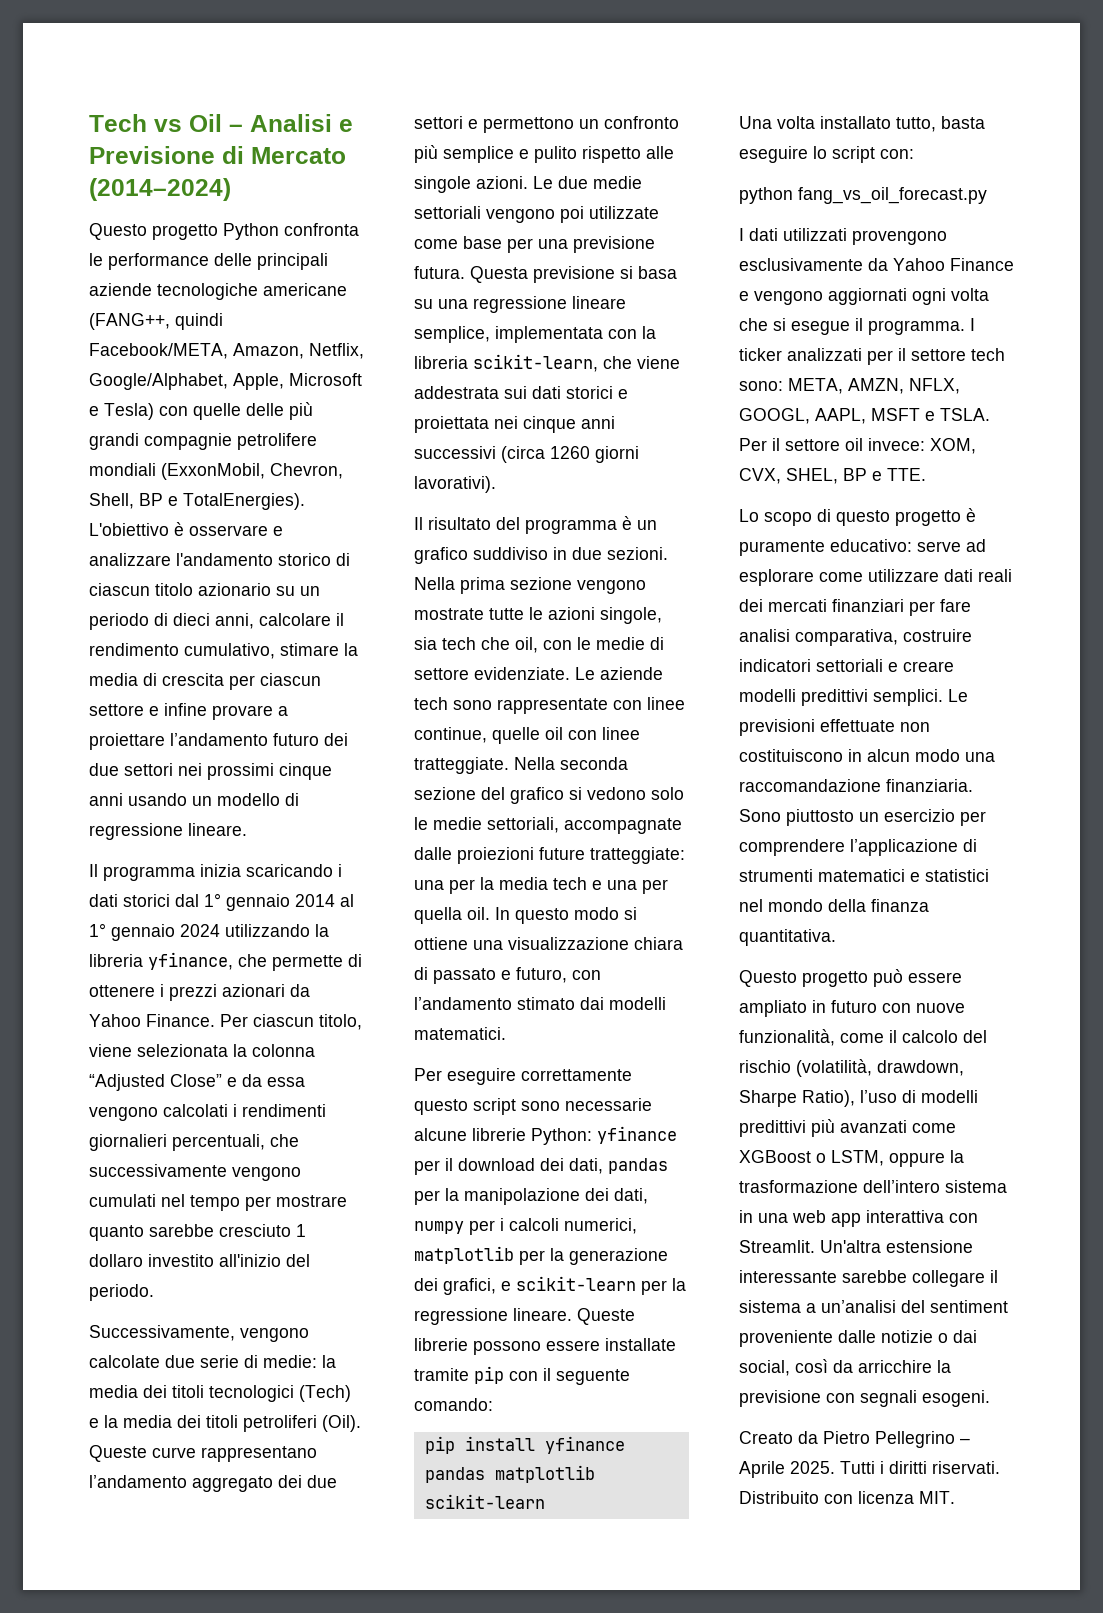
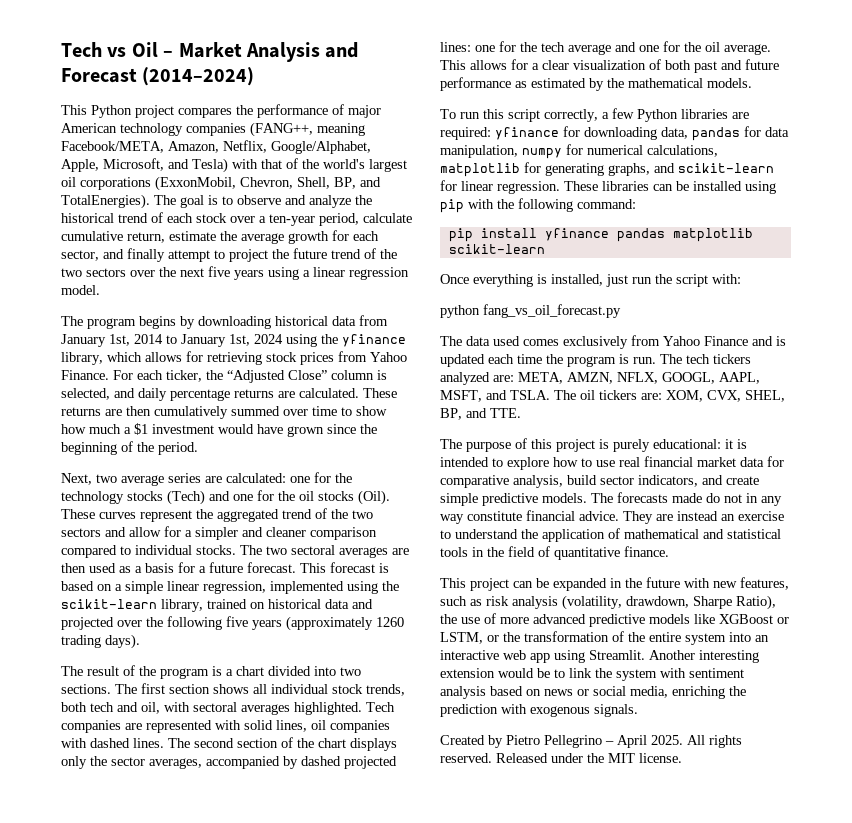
- Tech vs Oil – Analisi e Previsione di Mercato (2014–2024)
- Questo progetto Python confronta le performance delle principali aziende tecnologiche americane (FANG++, quindi Facebook/META, Amazon, Netflix, Google/Alphabet, Apple, Microsoft e Tesla) con quelle delle più grandi compagnie petrolifere mondiali (ExxonMobil, Chevron, Shell, BP e TotalEnergies). L'obiettivo è osservare e analizzare l'andamento storico di ciascun titolo azionario su un periodo di dieci anni, calcolare il rendimento cumulativo, stimare la media di crescita per ciascun settore e infine provare a proiettare l’andamento futuro dei due settori nei prossimi cinque anni usando un modello di regressione lineare.
- Il programma inizia scaricando i dati storici dal 1° gennaio 2014 al 1° gennaio 2024 utilizzando la libreria yfinance, che permette di ottenere i prezzi azionari da Yahoo Finance. Per ciascun titolo, viene selezionata la colonna “Adjusted Close” e da essa vengono calcolati i rendimenti giornalieri percentuali, che successivamente vengono cumulati nel tempo per mostrare quanto sarebbe cresciuto 1 dollaro investito all'inizio del periodo.
- Successivamente, vengono calcolate due serie di medie: la media dei titoli tecnologici (Tech) e la media dei titoli petroliferi (Oil). Queste curve rappresentano l’andamento aggregato dei due settori e permettono un confronto più semplice e pulito rispetto alle singole azioni. Le due medie settoriali vengono poi utilizzate come base per una previsione futura. Questa previsione si basa su una regressione lineare semplice, implementata con la libreria scikit-learn, che viene addestrata sui dati storici e proiettata nei cinque anni successivi (circa 1260 giorni lavorativi).
- Il risultato del programma è un grafico suddiviso in due sezioni. Nella prima sezione vengono mostrate tutte le azioni singole, sia tech che oil, con le medie di settore evidenziate. Le aziende tech sono rappresentate con linee continue, quelle oil con linee tratteggiate. Nella seconda sezione del grafico si vedono solo le medie settoriali, accompagnate dalle proiezioni future tratteggiate: una per la media tech e una per quella oil. In questo modo si ottiene una visualizzazione chiara di passato e futuro, con l’andamento stimato dai modelli matematici.
- Per eseguire correttamente questo script sono necessarie alcune librerie Python: yfinance per il download dei dati, pandas per la manipolazione dei dati, numpy per i calcoli numerici, matplotlib per la generazione dei grafici, e scikit-learn per la regressione lineare. Queste librerie possono essere installate tramite pip con il seguente comando:
+ Tech vs Oil – Market Analysis and Forecast (2014–2024)
+ This Python project compares the performance of major American technology companies (FANG++, meaning Facebook/META, Amazon, Netflix, Google/Alphabet, Apple, Microsoft, and Tesla) with that of the world's largest oil corporations (ExxonMobil, Chevron, Shell, BP, and TotalEnergies). The goal is to observe and analyze the historical trend of each stock over a ten-year period, calculate cumulative return, estimate the average growth for each sector, and finally attempt to project the future trend of the two sectors over the next five years using a linear regression model.
+ The program begins by downloading historical data from January 1st, 2014 to January 1st, 2024 using the yfinance library, which allows for retrieving stock prices from Yahoo Finance. For each ticker, the “Adjusted Close” column is selected, and daily percentage returns are calculated. These returns are then cumulatively summed over time to show how much a $1 investment would have grown since the beginning of the period.
+ Next, two average series are calculated: one for the technology stocks (Tech) and one for the oil stocks (Oil). These curves represent the aggregated trend of the two sectors and allow for a simpler and cleaner comparison compared to individual stocks. The two sectoral averages are then used as a basis for a future forecast. This forecast is based on a simple linear regression, implemented using the scikit-learn library, trained on historical data and projected over the following five years (approximately 1260 trading days).
+ The result of the program is a chart divided into two sections. The first section shows all individual stock trends, both tech and oil, with sectoral averages highlighted. Tech companies are represented with solid lines, oil companies with dashed lines. The second section of the chart displays only the sector averages, accompanied by dashed projected lines: one for the tech average and one for the oil average. This allows for a clear visualization of both past and future performance as estimated by the mathematical models.
+ To run this script correctly, a few Python libraries are required: yfinance for downloading data, pandas for data manipulation, numpy for numerical calculations, matplotlib for generating graphs, and scikit-learn for linear regression. These libraries can be installed using pip with the following command:
- Una volta installato tutto, basta eseguire lo script con:
+ Once everything is installed, just run the script with:
  python fang_vs_oil_forecast.py
- I dati utilizzati provengono esclusivamente da Yahoo Finance e vengono aggiornati ogni volta che si esegue il programma. I ticker analizzati per il settore tech sono: META, AMZN, NFLX, GOOGL, AAPL, MSFT e TSLA. Per il settore oil invece: XOM, CVX, SHEL, BP e TTE.
+ The data used comes exclusively from Yahoo Finance and is updated each time the program is run. The tech tickers analyzed are: META, AMZN, NFLX, GOOGL, AAPL, MSFT, and TSLA. The oil tickers are: XOM, CVX, SHEL, BP, and TTE.
- Lo scopo di questo progetto è puramente educativo: serve ad esplorare come utilizzare dati reali dei mercati finanziari per fare analisi comparativa, costruire indicatori settoriali e creare modelli predittivi semplici. Le previsioni effettuate non costituiscono in alcun modo una raccomandazione finanziaria. Sono piuttosto un esercizio per comprendere l’applicazione di strumenti matematici e statistici nel mondo della finanza quantitativa.
- Questo progetto può essere ampliato in futuro con nuove funzionalità, come il calcolo del rischio (volatilità, drawdown, Sharpe Ratio), l’uso di modelli predittivi più avanzati come XGBoost o LSTM, oppure la trasformazione dell’intero sistema in una web app interattiva con Streamlit. Un'altra estensione interessante sarebbe collegare il sistema a un’analisi del sentiment proveniente dalle notizie o dai social, così da arricchire la previsione con segnali esogeni.
- Creato da Pietro Pellegrino – Aprile 2025. Tutti i diritti riservati. Distribuito con licenza MIT.
+ The purpose of this project is purely educational: it is intended to explore how to use real financial market data for comparative analysis, build sector indicators, and create simple predictive models. The forecasts made do not in any way constitute financial advice. They are instead an exercise to understand the application of mathematical and statistical tools in the field of quantitative finance.
+ This project can be expanded in the future with new features, such as risk analysis (volatility, drawdown, Sharpe Ratio), the use of more advanced predictive models like XGBoost or LSTM, or the transformation of the entire system into an interactive web app using Streamlit. Another interesting extension would be to link the system with sentiment analysis based on news or social media, enriching the prediction with exogenous signals.
+ Created by Pietro Pellegrino – April 2025. All rights reserved. Released under the MIT license.

